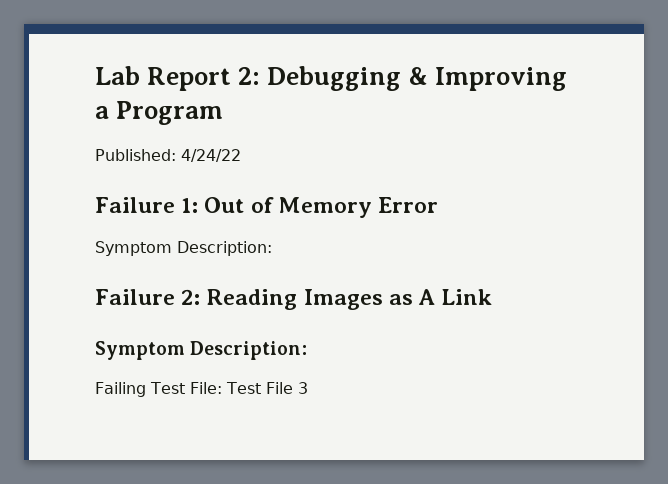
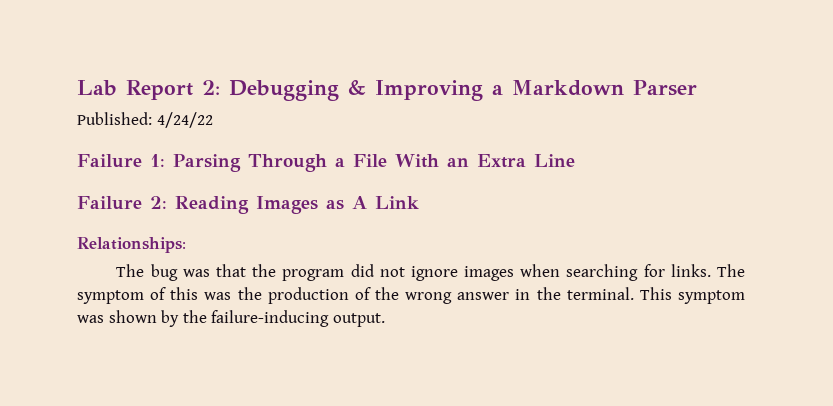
- Lab Report 2: Debugging & Improving a Program
+ Lab Report 2: Debugging & Improving a Markdown Parser
- Failure 1: Out of Memory Error
- Symptom Description:
+ Failure 1: Parsing Through a File With an Extra Line
  Failure 2: Reading Images as A Link
- Symptom Description:
- Failing Test File: Test File 3
+ Relationships:
+ The bug was that the program did not ignore images when searching for links. The symptom of this was the production of the wrong answer in the terminal. This symptom was shown by the failure-inducing output.

